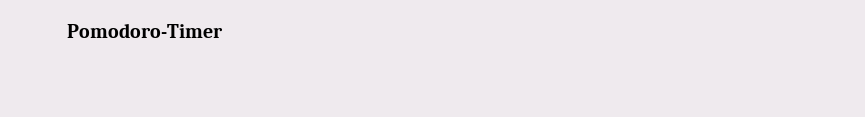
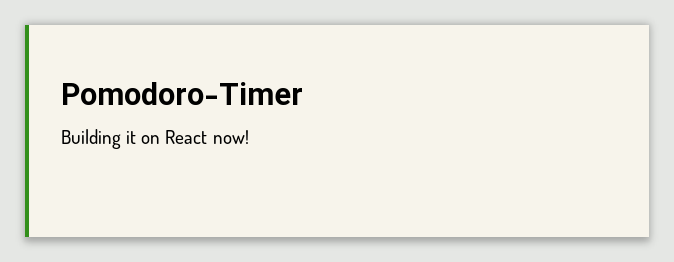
+ Building it on React now!

